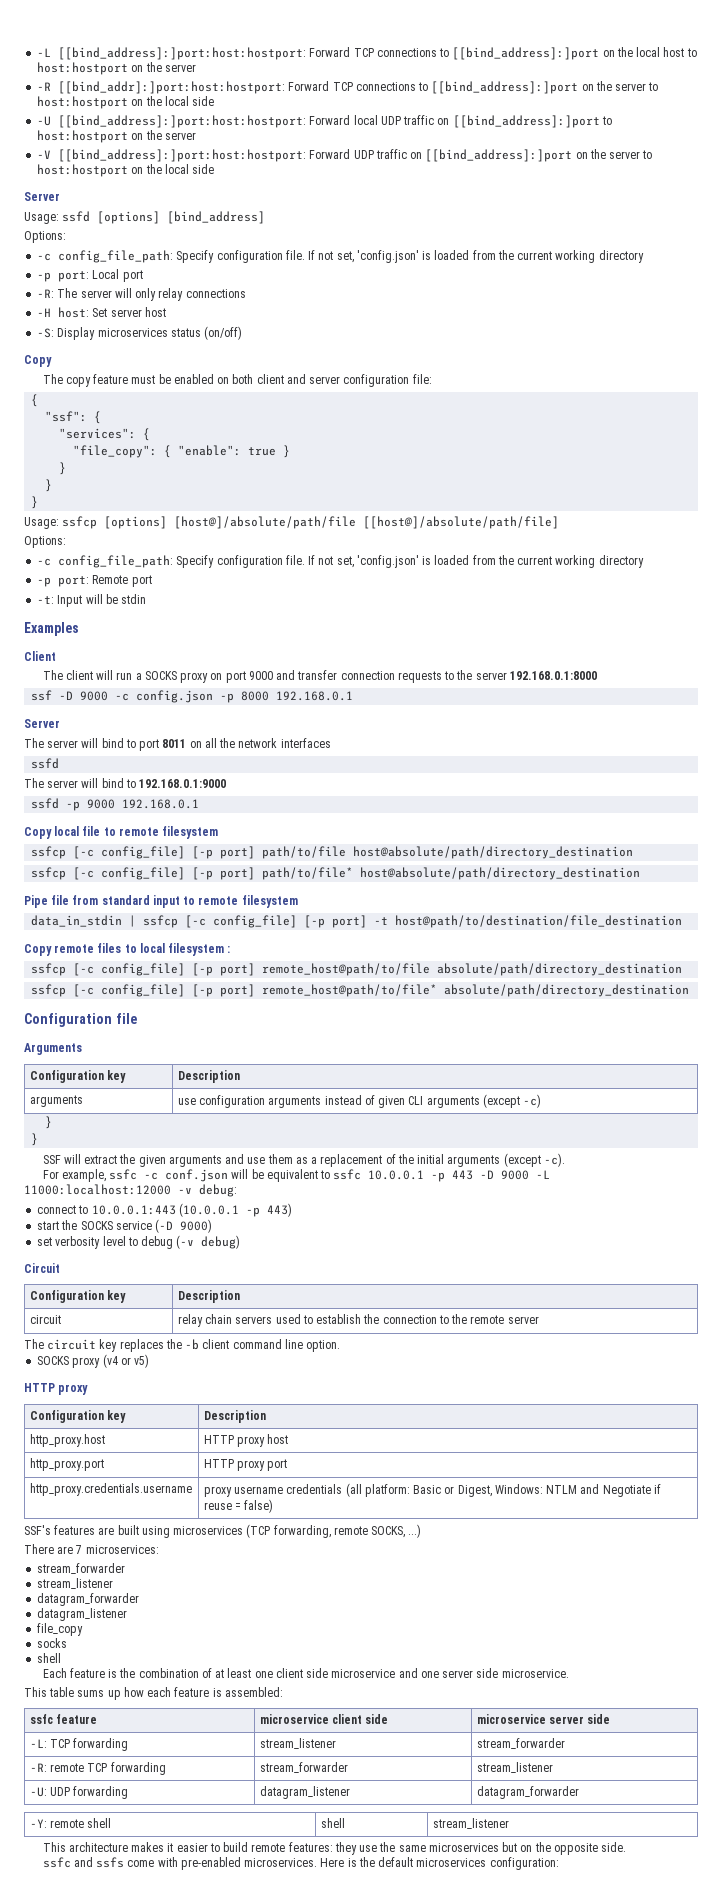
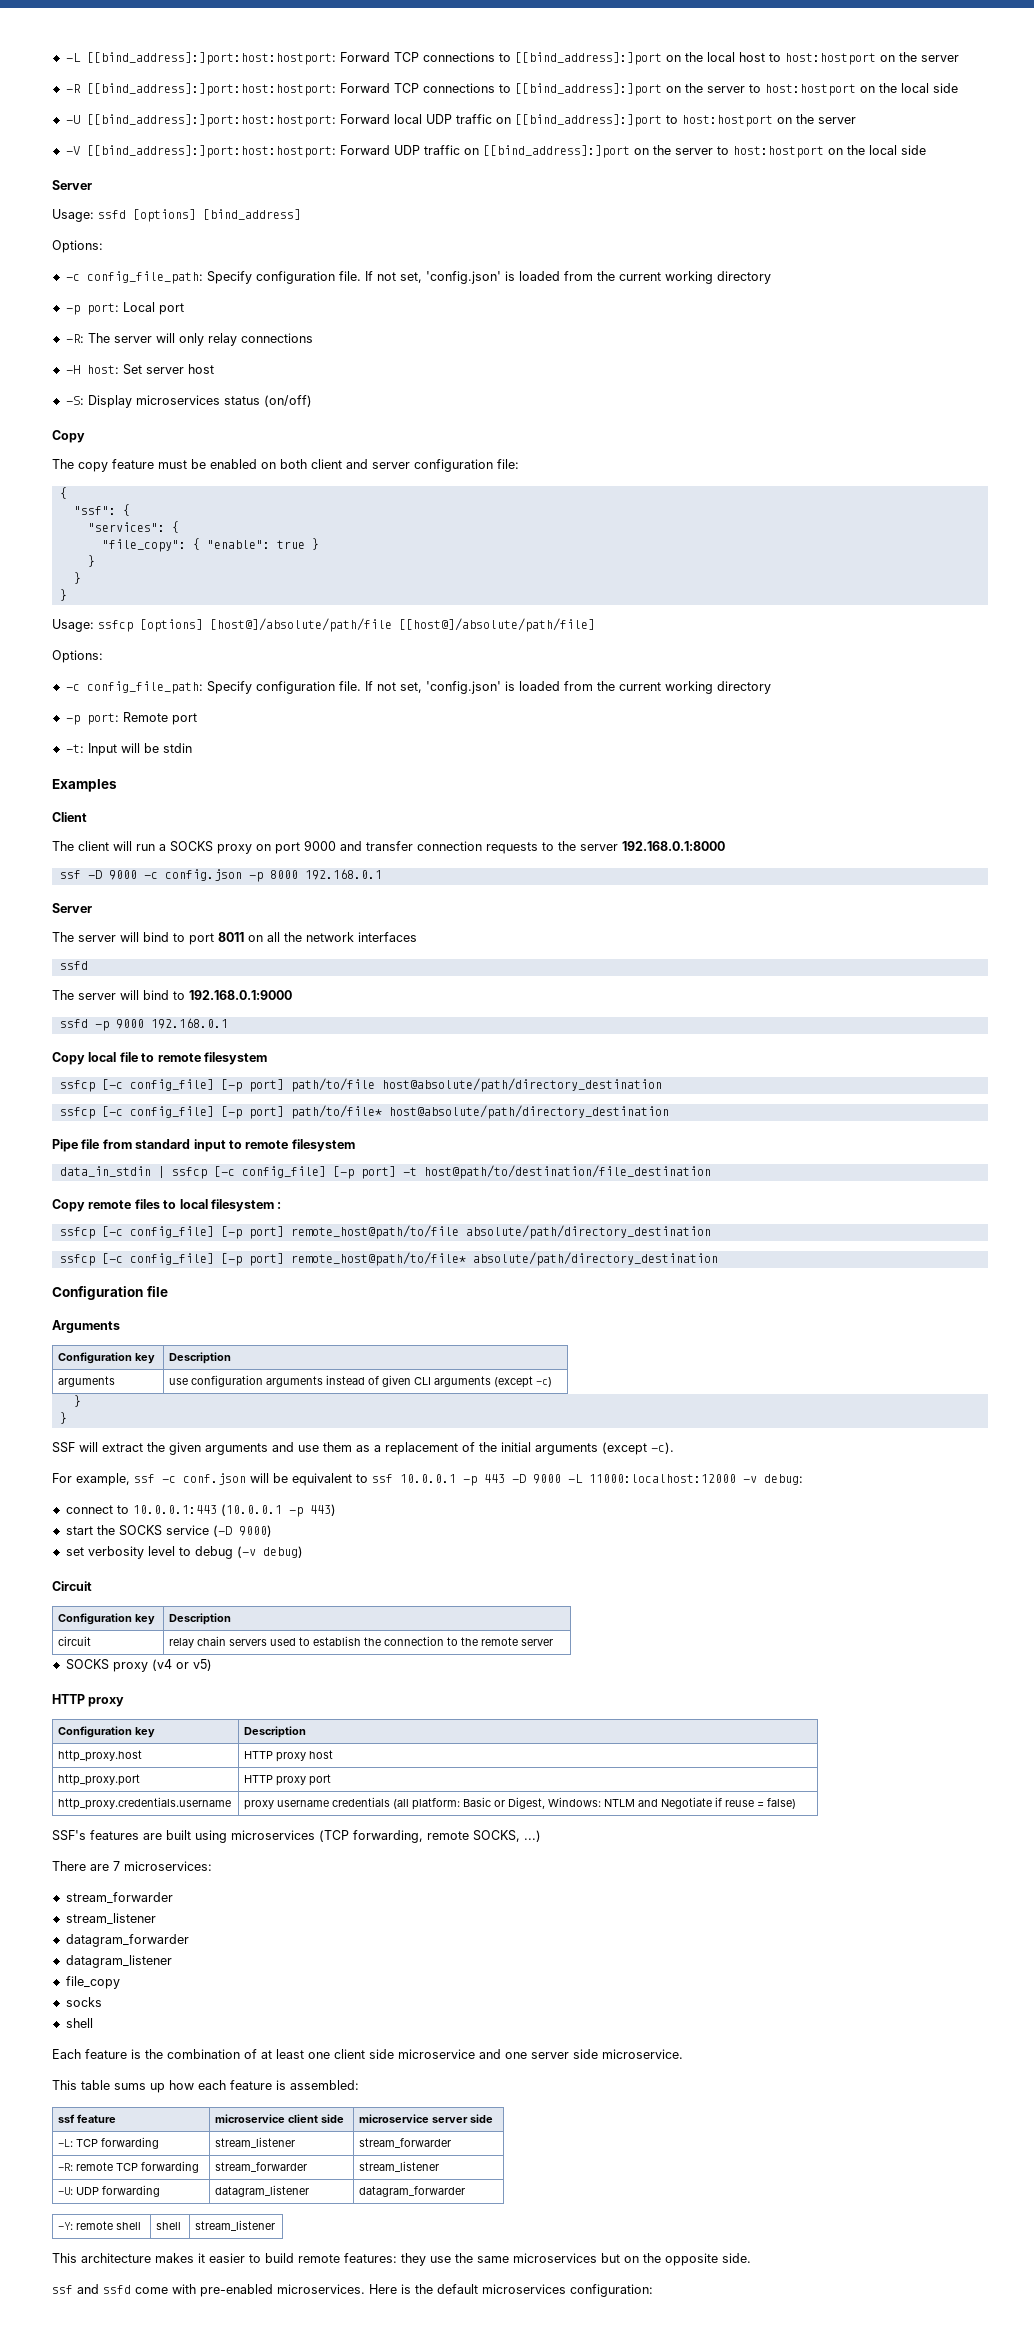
- -R [[bind_addr]:]port:host:hostport: Forward TCP connections to [[bind_address]:]port on the server to host:hostport on the local side
+ -R [[bind_address]:]port:host:hostport: Forward TCP connections to [[bind_address]:]port on the server to host:hostport on the local side
- For example, ssfc -c conf.json will be equivalent to ssfc 10.0.0.1 -p 443 -D 9000 -L 11000:localhost:12000 -v debug:
+ For example, ssf -c conf.json will be equivalent to ssf 10.0.0.1 -p 443 -D 9000 -L 11000:localhost:12000 -v debug:
- The circuit key replaces the -b client command line option.
- ssfc feature | microservice client side | microservice server side
+ ssf feature | microservice client side | microservice server side
- ssfc and ssfs come with pre-enabled microservices.
+ ssf and ssfd come with pre-enabled microservices.

